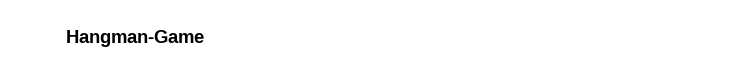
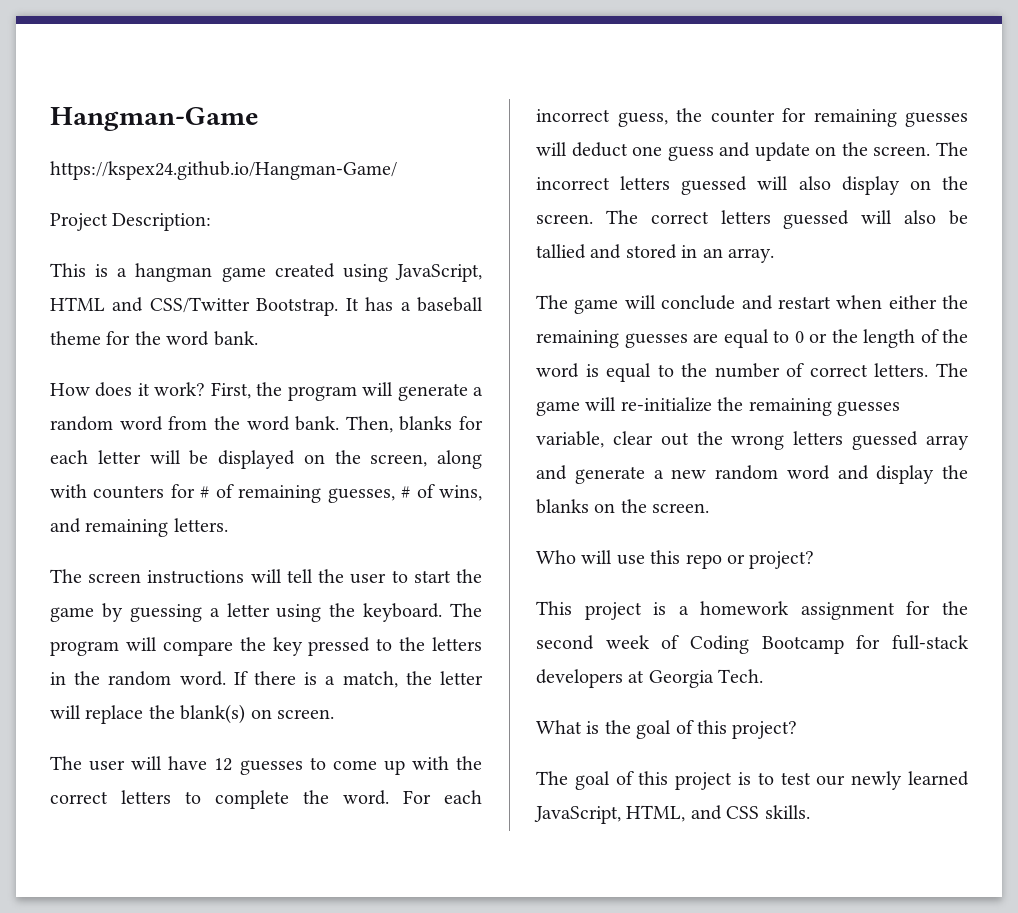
+ https://kspex24.github.io/Hangman-Game/
+ Project Description:
+ This is a hangman game created using JavaScript, HTML and CSS/Twitter Bootstrap. It has a baseball theme for the word bank.
+ How does it work? First, the program will generate a random word from the word bank. Then, blanks for each letter will be displayed on the screen, along with counters for # of remaining guesses, # of wins, and remaining letters.
+ The screen instructions will tell the user to start the game by guessing a letter using the keyboard. The program will compare the key pressed to the letters in the random word. If there is a match, the letter will replace the blank(s) on screen.
+ The user will have 12 guesses to come up with the correct letters to complete the word. For each incorrect guess, the counter for remaining guesses will deduct one guess and update on the screen. The incorrect letters guessed will also display on the screen. The correct letters guessed will also be tallied and stored in an array.
+ The game will conclude and restart when either the remaining guesses are equal to 0 or the length of the word is equal to the number of correct letters. The game will re-initialize the remaining guesses variable, clear out the wrong letters guessed array and generate a new random word and display the blanks on the screen.
+ Who will use this repo or project?
+ This project is a homework assignment for the second week of Coding Bootcamp for full-stack developers at Georgia Tech.
+ What is the goal of this project?
+ The goal of this project is to test our newly learned JavaScript, HTML, and CSS skills.

